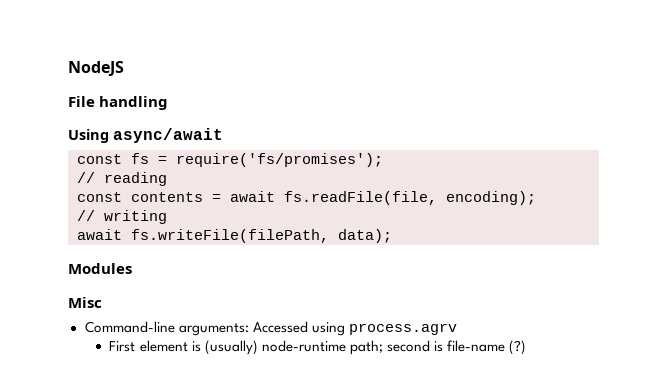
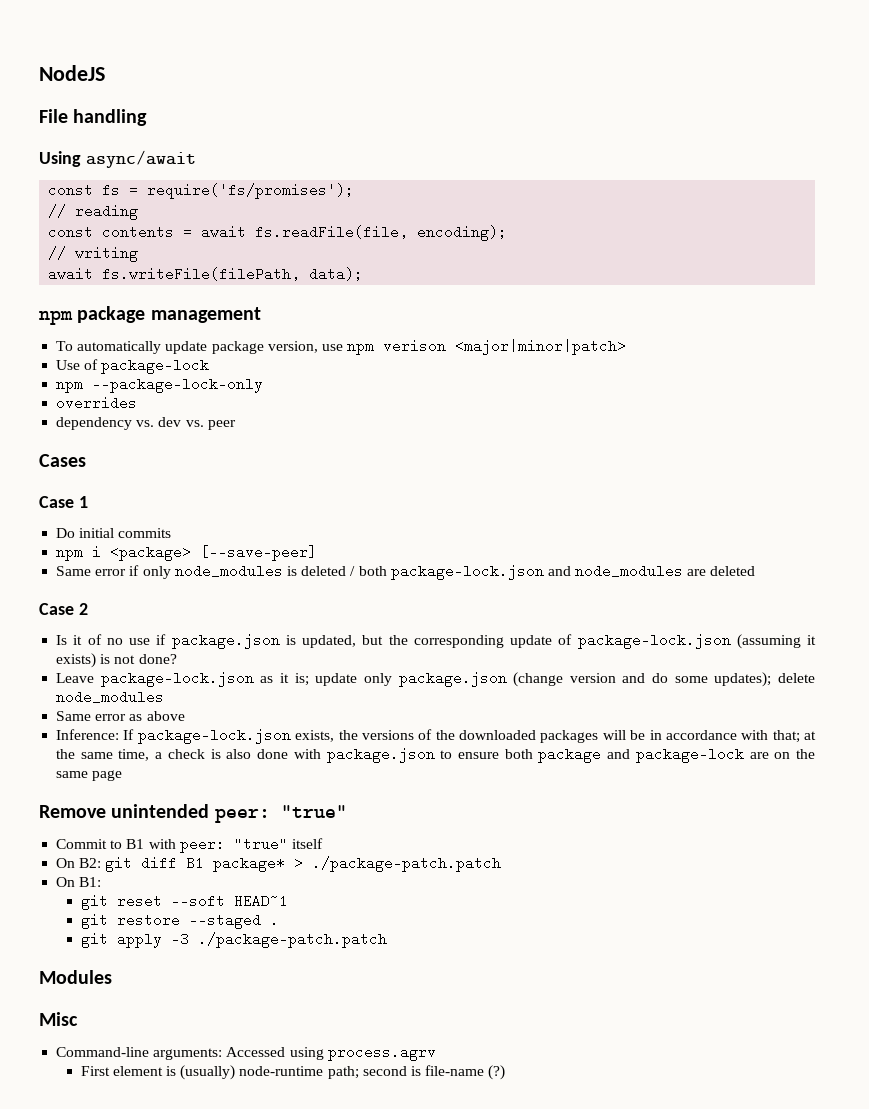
+ npm package management
+ To automatically update package version, use npm verison <major|minor|patch>
+ Use of package-lock
+ npm --package-lock-only
+ overrides
+ dependency vs. dev vs. peer
+ Cases
+ Case 1
+ Do initial commits
+ npm i <package> [--save-peer]
+ Same error if only node_modules is deleted / both package-lock.json and node_modules are deleted
+ Case 2
+ Is it of no use if package.json is updated, but the corresponding update of package-lock.json (assuming it exists) is not done?
+ Leave package-lock.json as it is; update only package.json (change version and do some updates); delete node_modules
+ Same error as above
+ Inference: If package-lock.json exists, the versions of the downloaded packages will be in accordance with that; at the same time, a check is also done with package.json to ensure both package and package-lock are on the same page
+ Remove unintended peer: "true"
+ Commit to B1 with peer: "true" itself
+ On B2: git diff B1 package* > ./package-patch.patch
+ On B1:
+ git reset --soft HEAD~1
+ git restore --staged .
+ git apply -3 ./package-patch.patch

